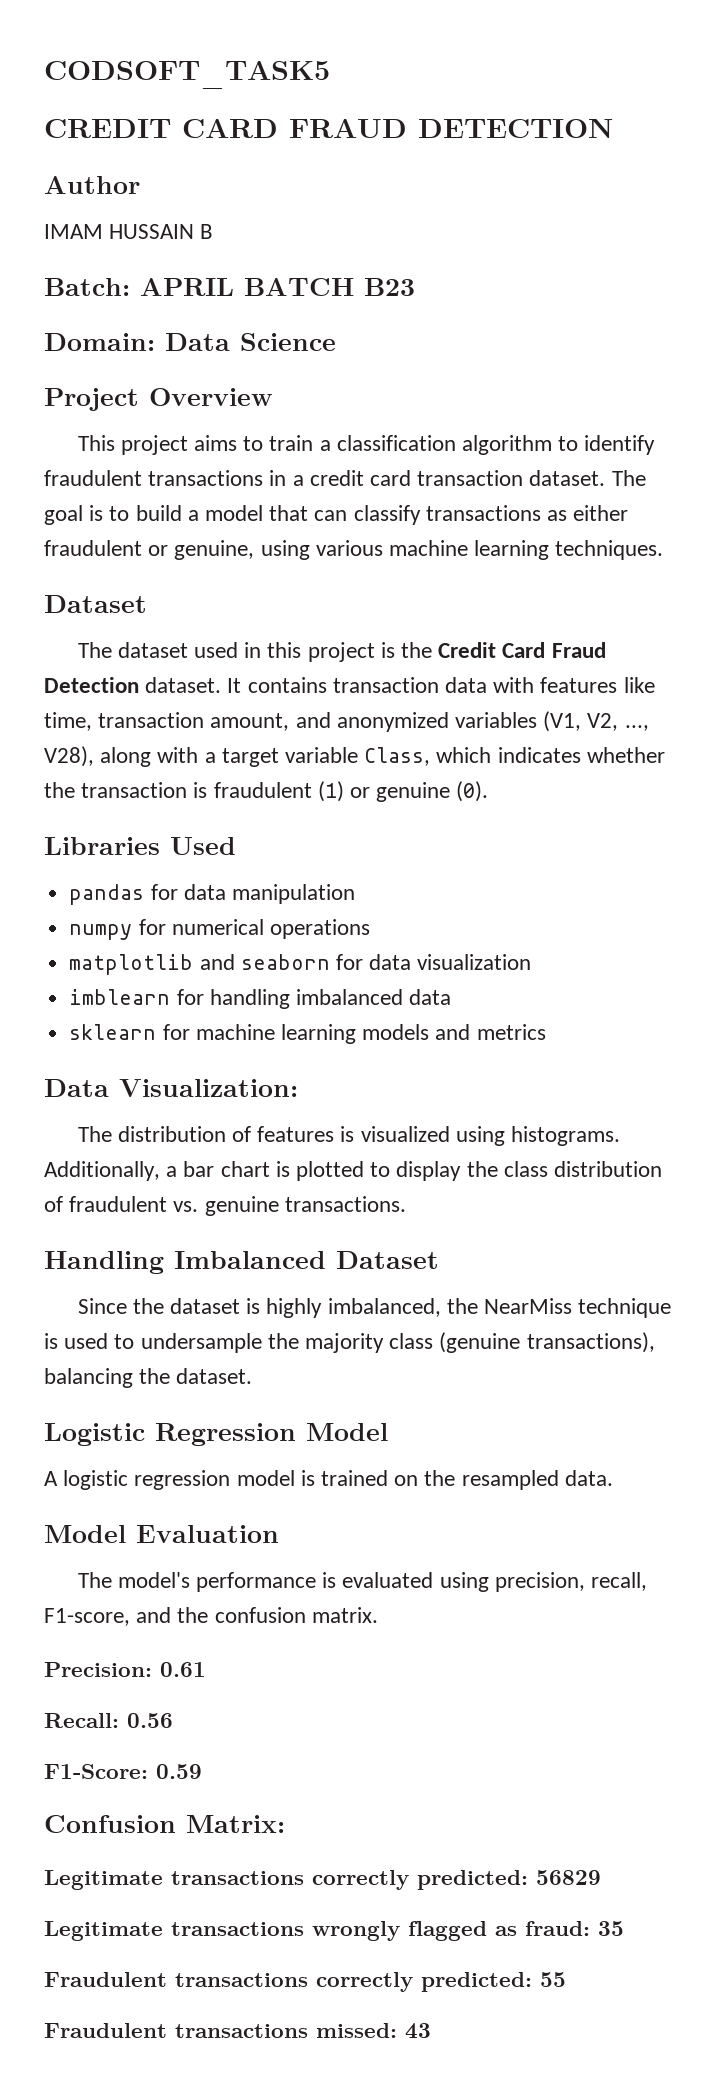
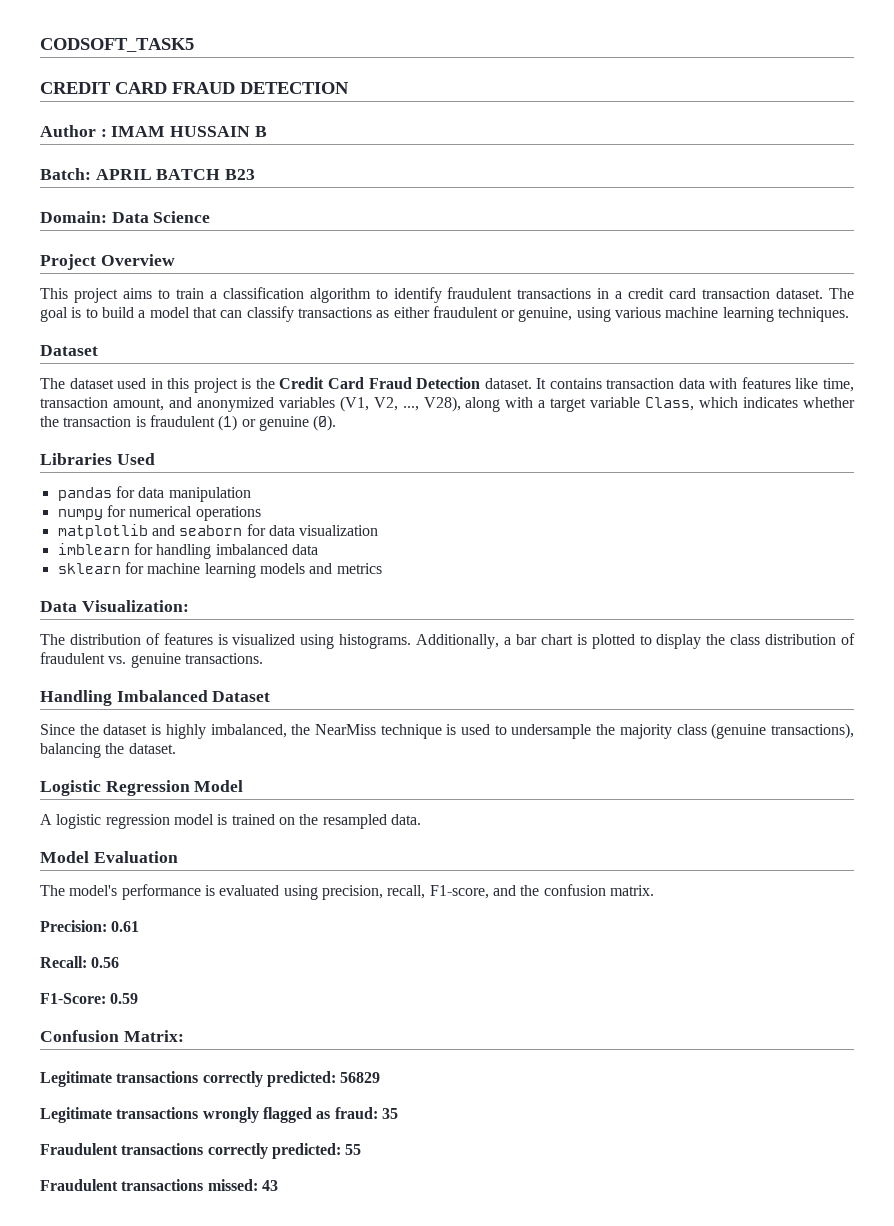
- Author
- IMAM HUSSAIN B
+ Author : IMAM HUSSAIN B

